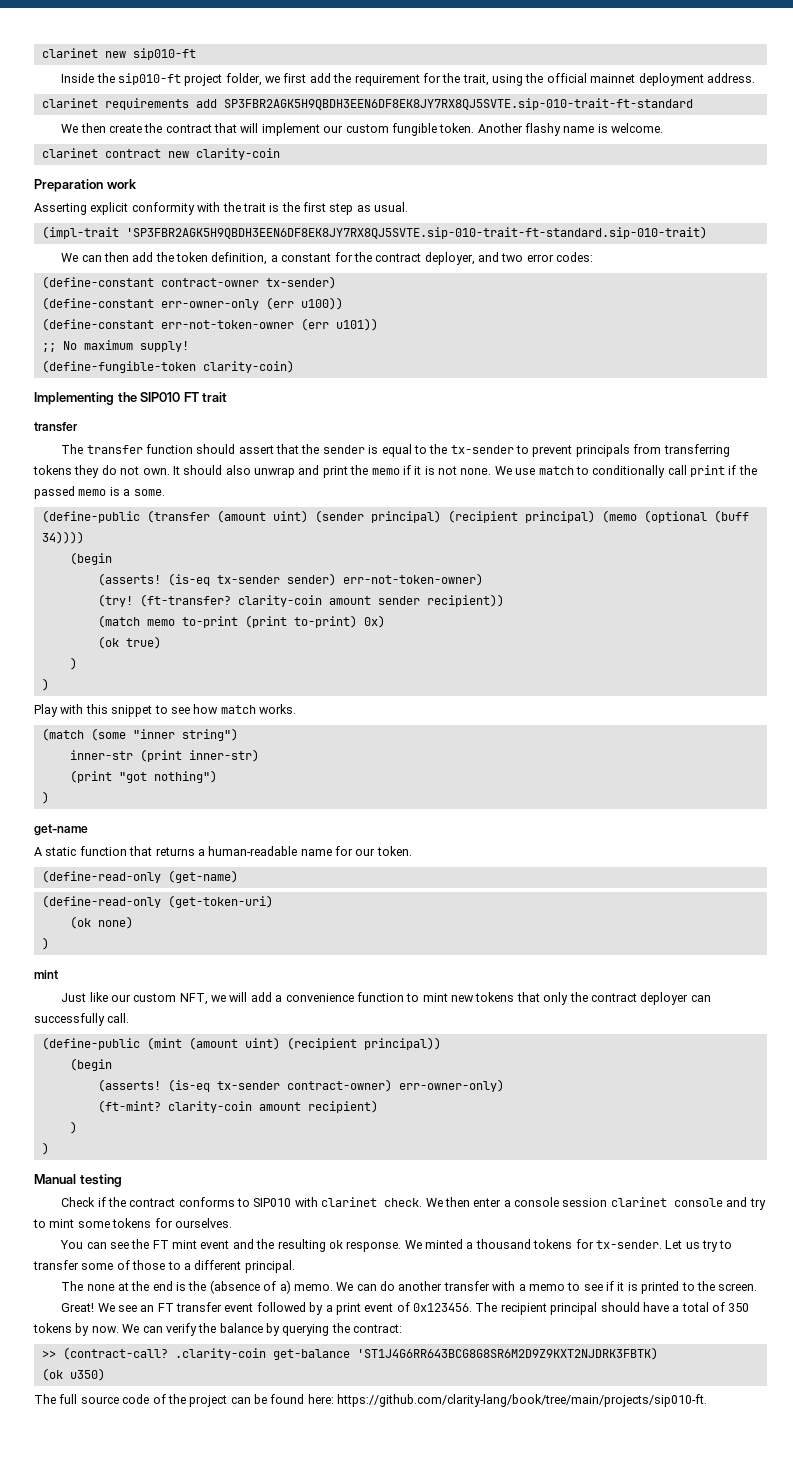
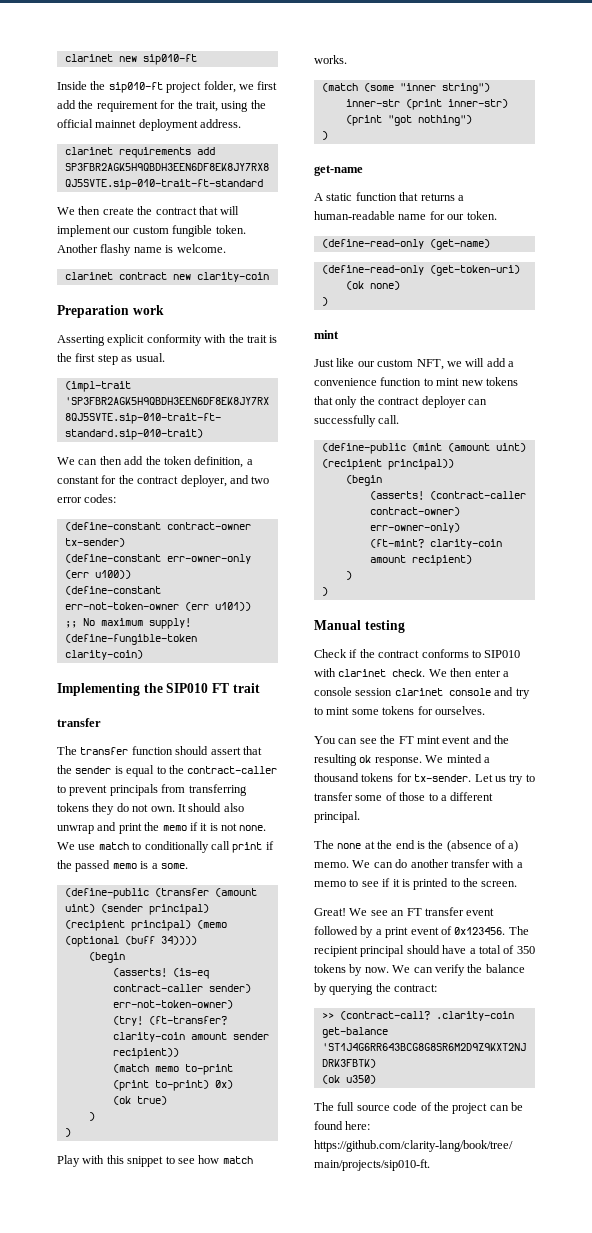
- The transfer function should assert that the sender is equal to the tx-sender to prevent principals from transferring tokens they do not own.
+ The transfer function should assert that the sender is equal to the contract-caller to prevent principals from transferring tokens they do not own.
- (is-eq tx-sender sender) err-not-token-owner)
+ (is-eq contract-caller sender) err-not-token-owner)
- (is-eq tx-sender contract-owner) err-owner-only)
+ (contract-caller contract-owner) err-owner-only)

